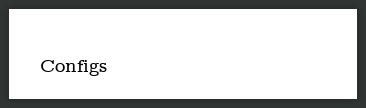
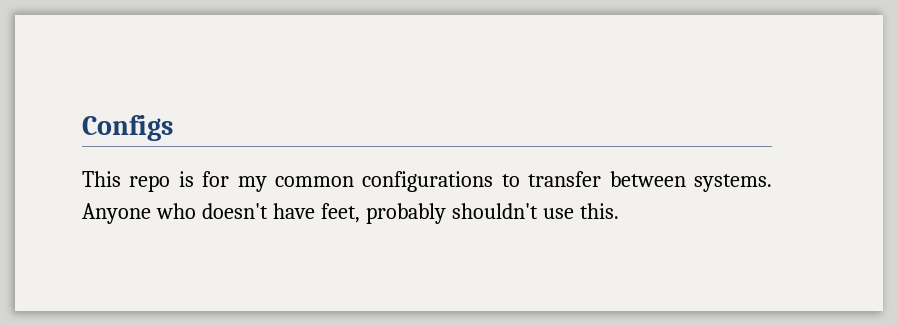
+ This repo is for my common configurations to transfer between systems. Anyone who doesn't have feet, probably shouldn't use this.

